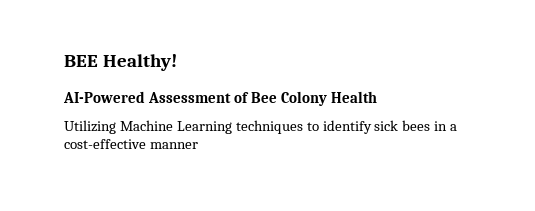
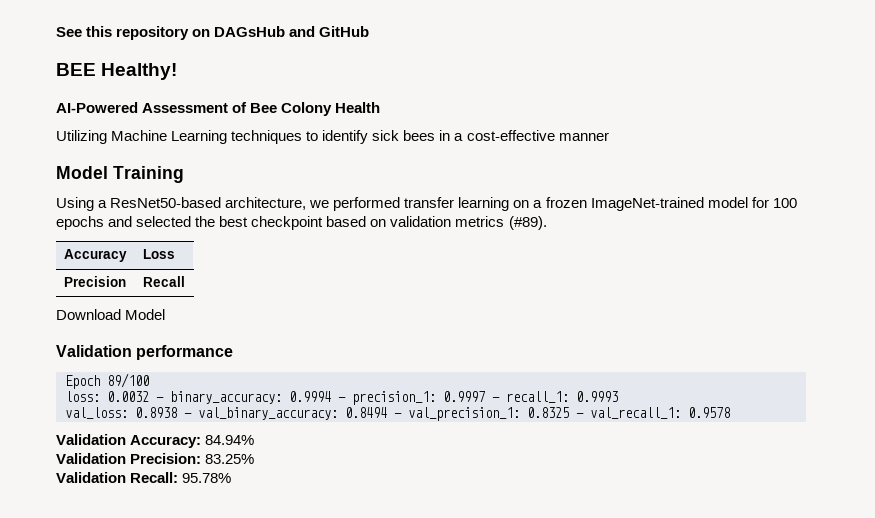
+ See this repository on DAGsHub and GitHub
+ Model Training
+ Using a ResNet50-based architecture, we performed transfer learning on a frozen ImageNet-trained model for 100 epochs and selected the best checkpoint based on validation metrics (#89).
+ Accuracy | Loss
+ Precision | Recall
+ Download Model
+ Validation performance
+ Epoch 89/100
+ loss: 0.0032 - binary_accuracy: 0.9994 - precision_1: 0.9997 - recall_1: 0.9993
+ val_loss: 0.8938 - val_binary_accuracy: 0.8494 - val_precision_1: 0.8325 - val_recall_1: 0.9578
+ Validation Accuracy: 84.94%
+ Validation Precision: 83.25%
+ Validation Recall: 95.78%

